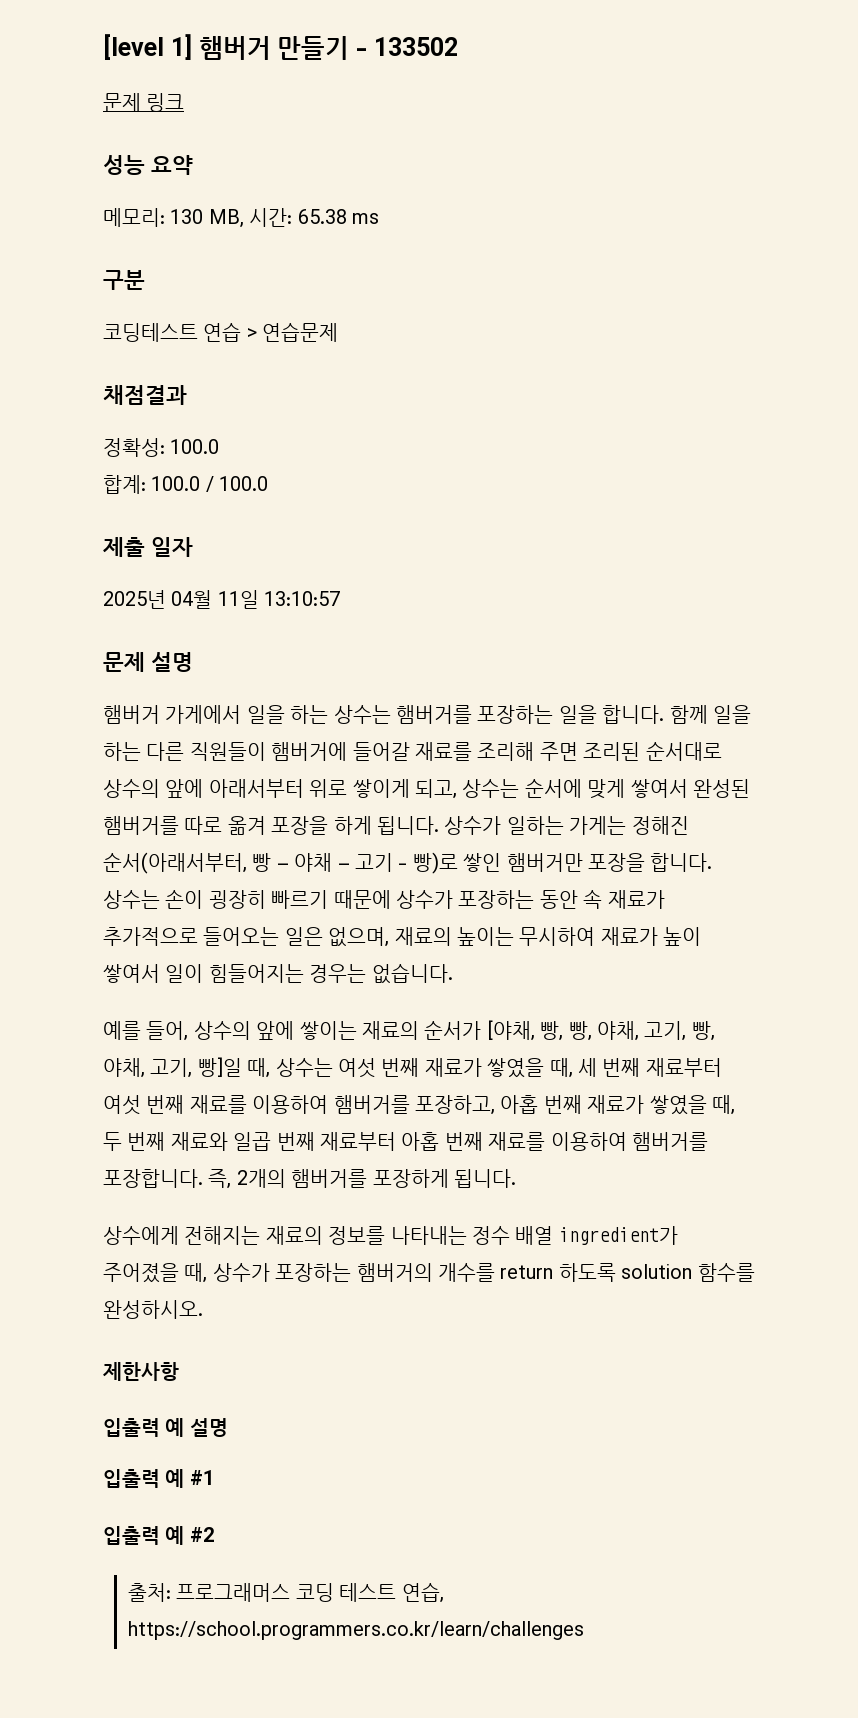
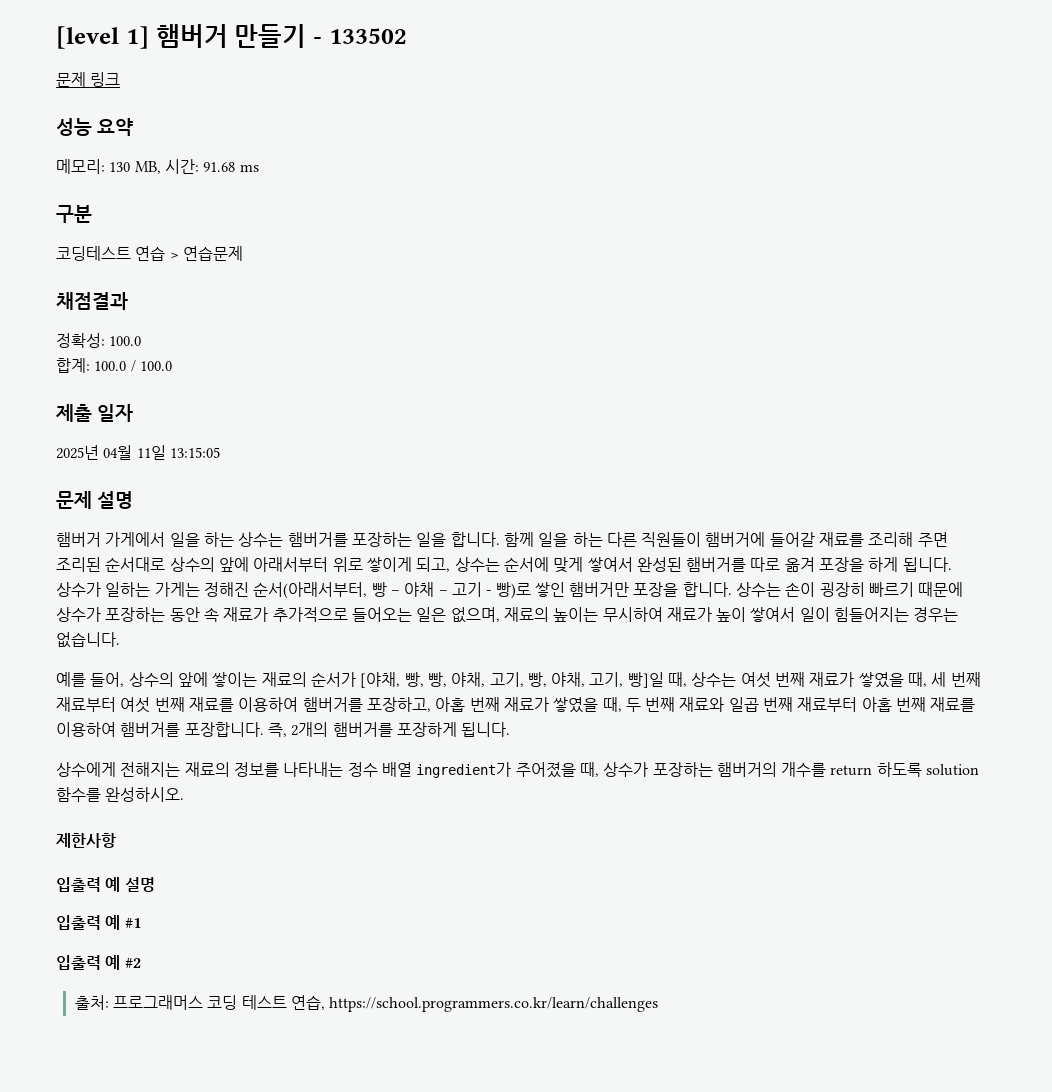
- 메모리: 130 MB, 시간: 65.38 ms
+ 메모리: 130 MB, 시간: 91.68 ms
- 2025년 04월 11일 13:10:57
+ 2025년 04월 11일 13:15:05

